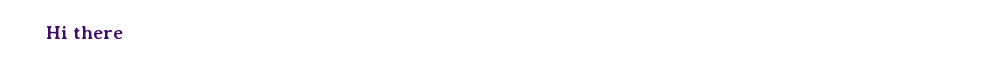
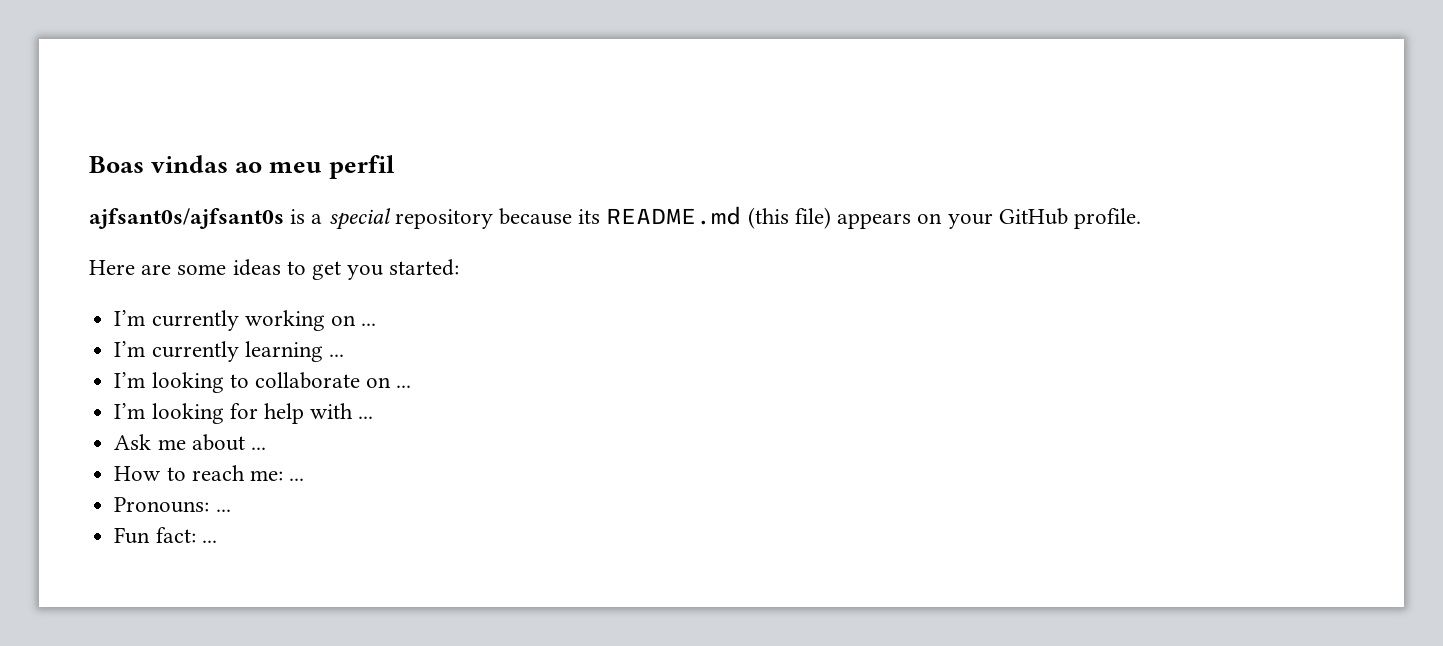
- Hi there
+ Boas vindas ao meu perfil
+ ajfsant0s/ajfsant0s is a special repository because its README.md (this file) appears on your GitHub profile.
+ Here are some ideas to get you started:
+ I’m currently working on ...
+ I’m currently learning ...
+ I’m looking to collaborate on ...
+ I’m looking for help with ...
+ Ask me about ...
+ How to reach me: ...
+ Pronouns: ...
+ Fun fact: ...

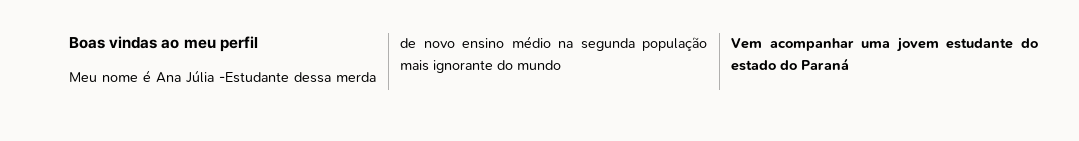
- ajfsant0s/ajfsant0s is a special repository because its README.md (this file) appears on your GitHub profile.
- Here are some ideas to get you started:
- I’m currently working on ...
- I’m currently learning ...
- I’m looking to collaborate on ...
- I’m looking for help with ...
- Ask me about ...
- How to reach me: ...
- Pronouns: ...
- Fun fact: ...
+ Meu nome é Ana Júlia -Estudante dessa merda de novo ensino médio na segunda população mais ignorante do mundo
+ Vem acompanhar uma jovem estudante do estado do Paraná

